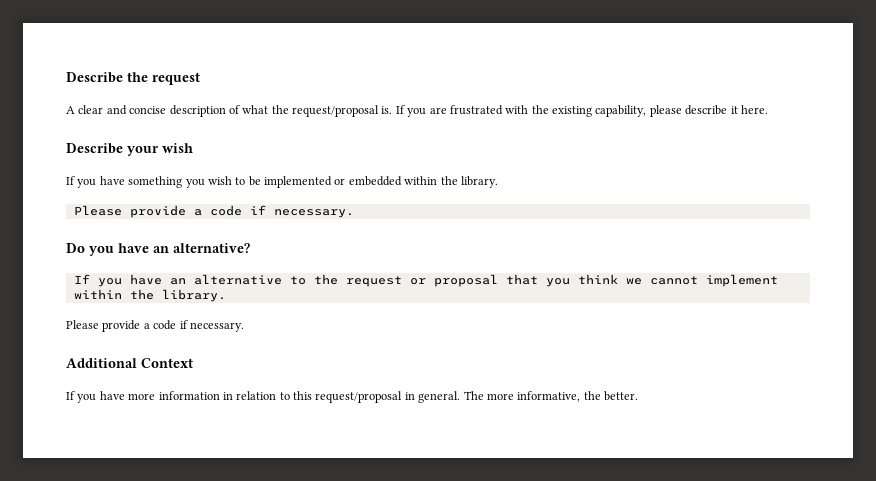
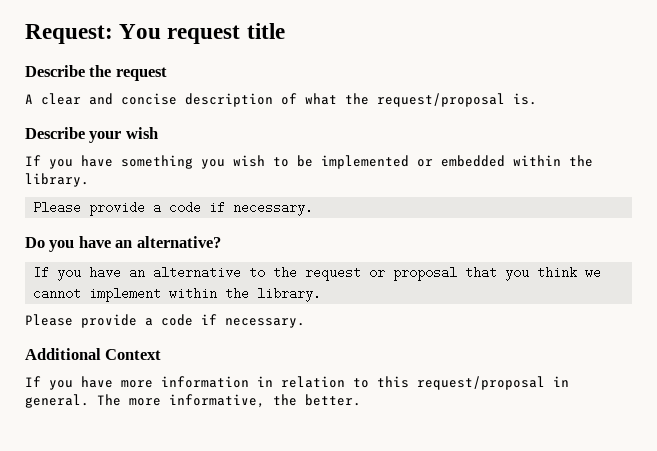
+ Request: You request title
- If you are frustrated with the existing capability, please describe it here.

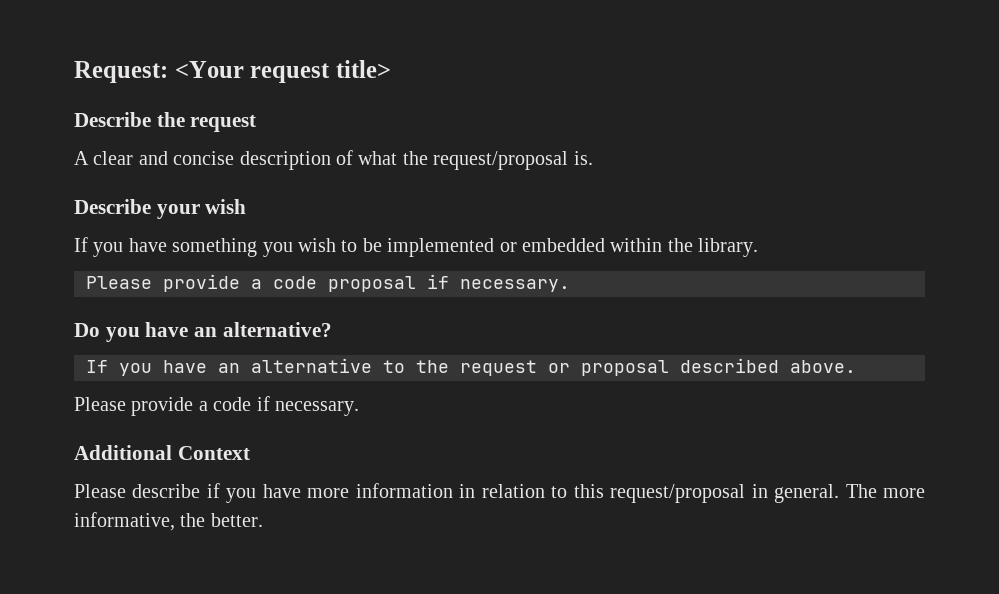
- Request: You request title
+ Request: <Your request title>
  If you have something you wish to be implemented or embedded within the library.
- Please provide a code if necessary.
+ Please provide a code proposal if necessary.
- If you have an alternative to the request or proposal that you think we cannot implement within the library.
+ If you have an alternative to the request or proposal described above.
- If you have more information in relation to this request/proposal in general.
+ Please describe if you have more information in relation to this request/proposal in general.

